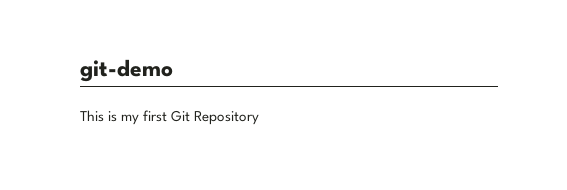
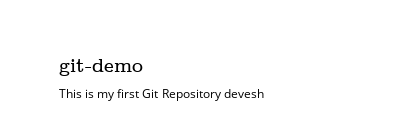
- This is my first Git Repository
+ This is my first Git Repository devesh

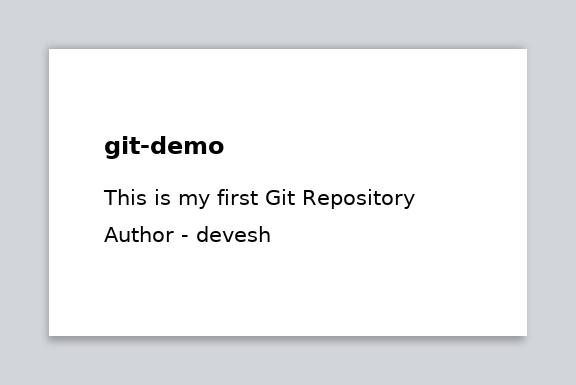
- This is my first Git Repository devesh
+ This is my first Git Repository
+ Author - devesh

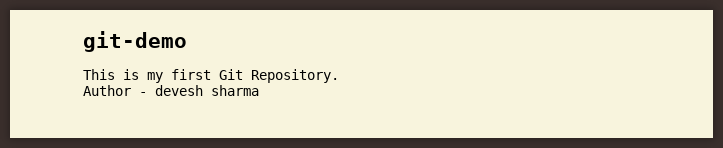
- This is my first Git Repository
+ This is my first Git Repository.
- Author - devesh
+ Author - devesh sharma

